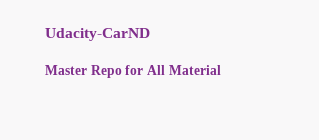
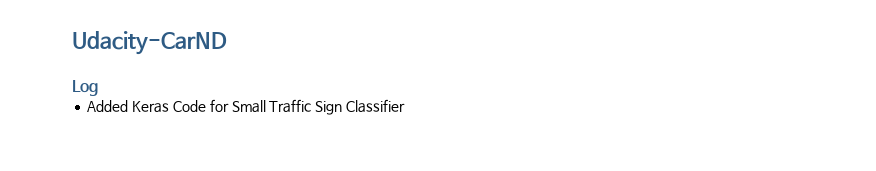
- Master Repo for All Material
+ Log
+ Added Keras Code for Small Traffic Sign Classifier

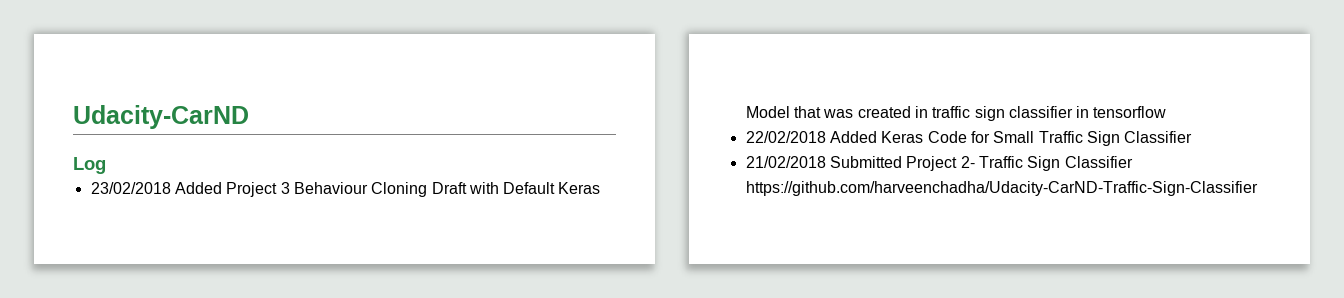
- Added Keras Code for Small Traffic Sign Classifier
+ 23/02/2018 Added Project 3 Behaviour Cloning Draft with Default Keras Model that was created in traffic sign classifier in tensorflow
+ 22/02/2018 Added Keras Code for Small Traffic Sign Classifier
+ 21/02/2018 Submitted Project 2- Traffic Sign Classifier https://github.com/harveenchadha/Udacity-CarND-Traffic-Sign-Classifier

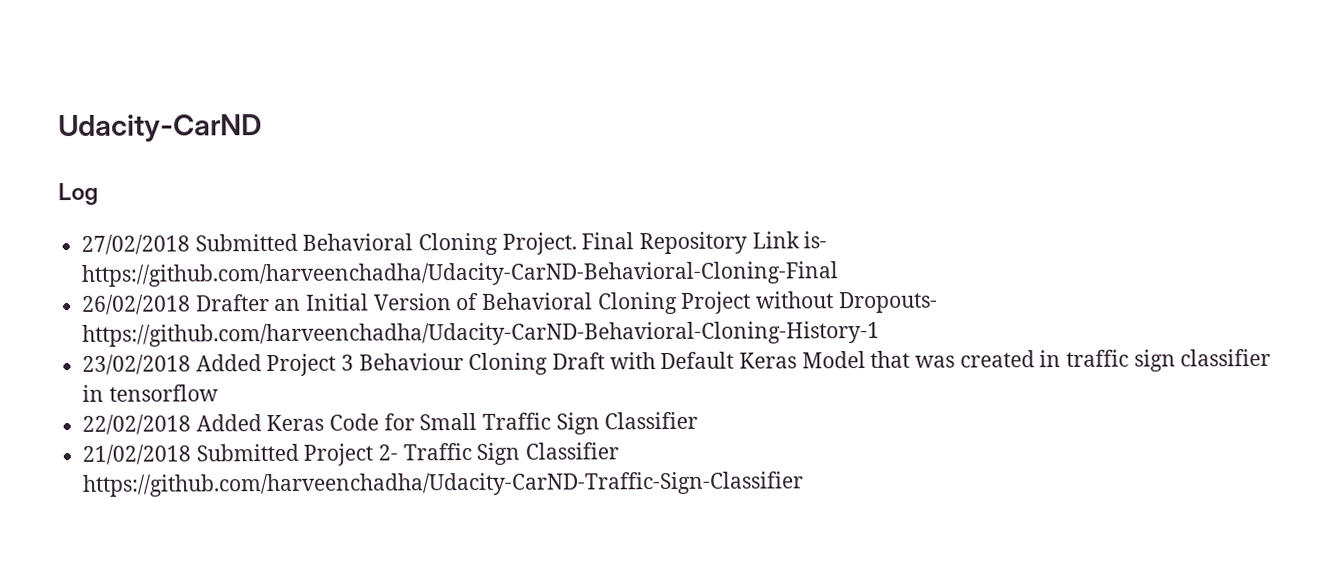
+ 27/02/2018 Submitted Behavioral Cloning Project. Final Repository Link is- https://github.com/harveenchadha/Udacity-CarND-Behavioral-Cloning-Final
+ 26/02/2018 Drafter an Initial Version of Behavioral Cloning Project without Dropouts- https://github.com/harveenchadha/Udacity-CarND-Behavioral-Cloning-History-1

